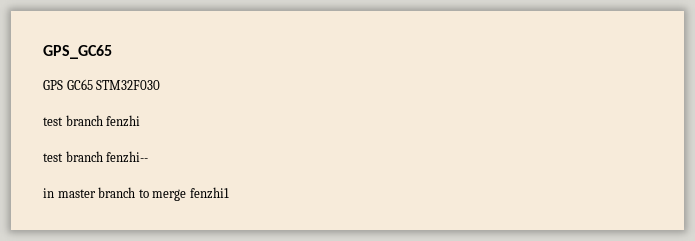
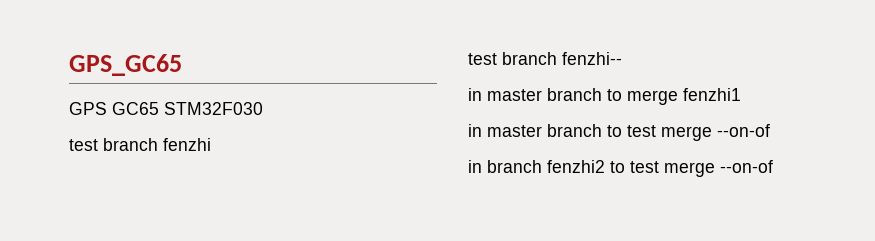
+ in master branch to test merge --on-of
+ in branch fenzhi2 to test merge --on-of

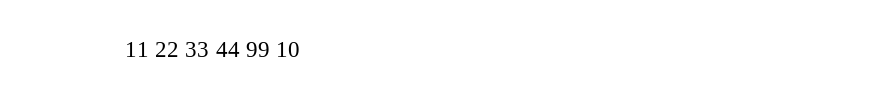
- GPS_GC65
- GPS GC65 STM32F030
- test branch fenzhi
- test branch fenzhi--
- in master branch to merge fenzhi1
- in master branch to test merge --on-of
- in branch fenzhi2 to test merge --on-of
+ 11 22 33 44 99 10

